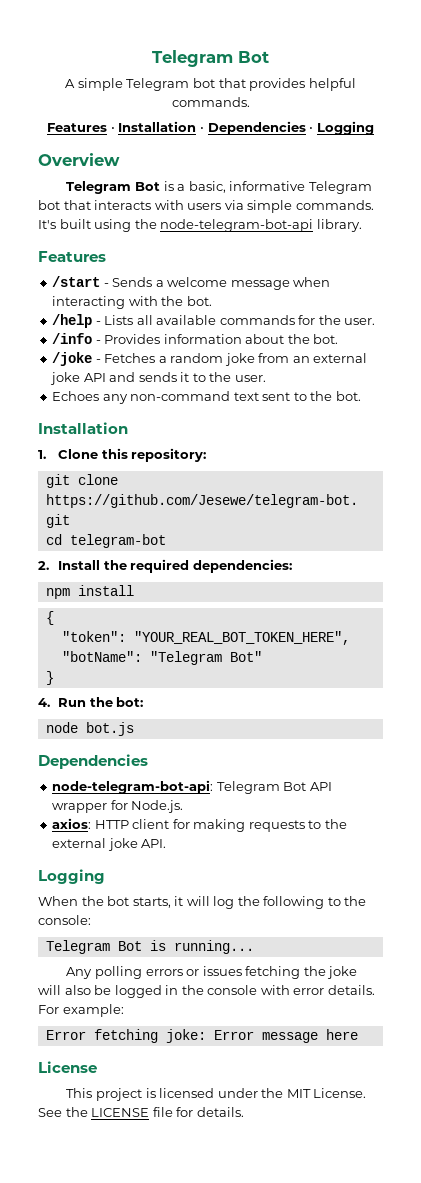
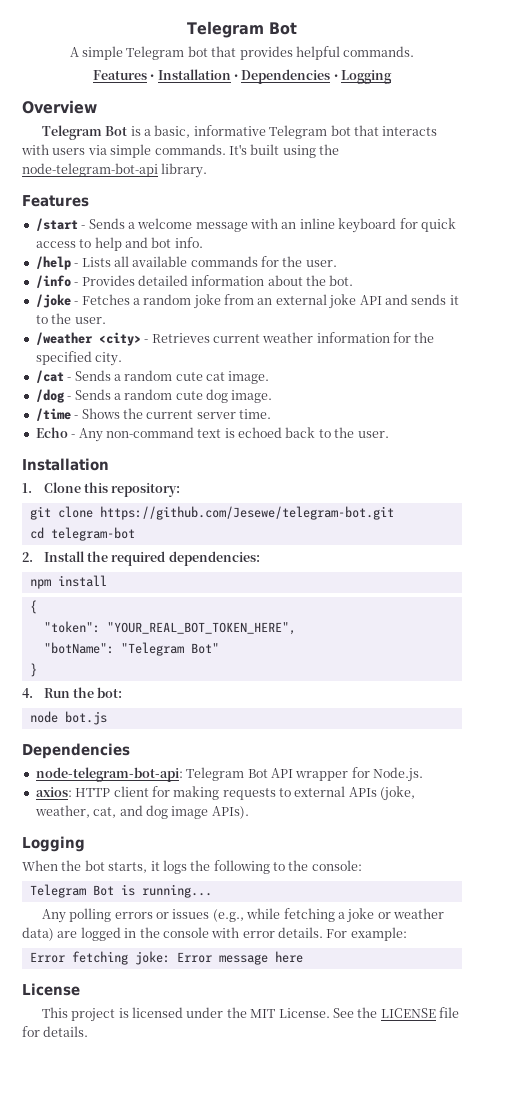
- /start - Sends a welcome message when interacting with the bot.
+ /start - Sends a welcome message with an inline keyboard for quick access to help and bot info.
- /info - Provides information about the bot.
+ /info - Provides detailed information about the bot.
- Echoes any non-command text sent to the bot.
+ /weather <city> - Retrieves current weather information for the specified city.
+ /cat - Sends a random cute cat image.
+ /dog - Sends a random cute dog image.
+ /time - Shows the current server time.
+ Echo - Any non-command text is echoed back to the user.
- axios: HTTP client for making requests to the external joke API.
+ axios: HTTP client for making requests to external APIs (joke, weather, cat, and dog image APIs).
- When the bot starts, it will log the following to the console:
+ When the bot starts, it logs the following to the console:
- Any polling errors or issues fetching the joke will also be logged in the console with error details.
+ Any polling errors or issues (e.g., while fetching a joke or weather data) are logged in the console with error details.

